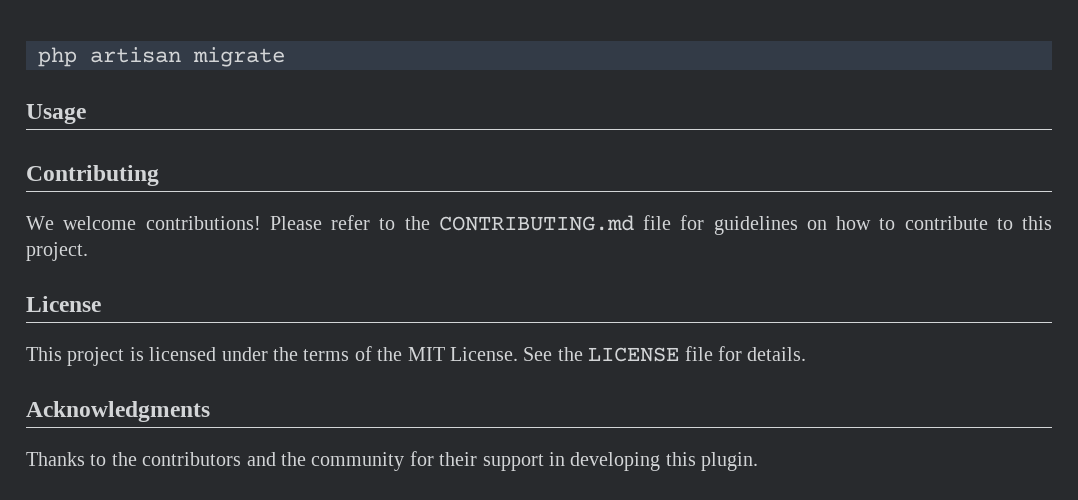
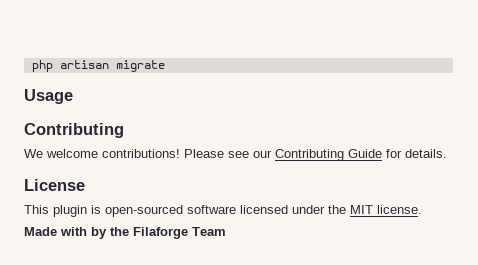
- Please refer to the CONTRIBUTING.md file for guidelines on how to contribute to this project.
+ Please see our Contributing Guide for details.
  License
- This project is licensed under the terms of the MIT License. See the LICENSE file for details.
- Acknowledgments
- Thanks to the contributors and the community for their support in developing this plugin.
+ This plugin is open-sourced software licensed under the MIT license.
+ Made with by the Filaforge Team

